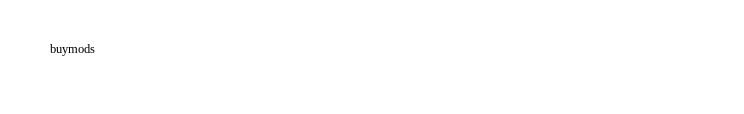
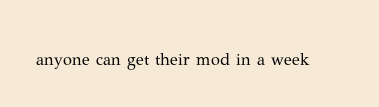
- buymods
+ anyone can get their mod in a week

